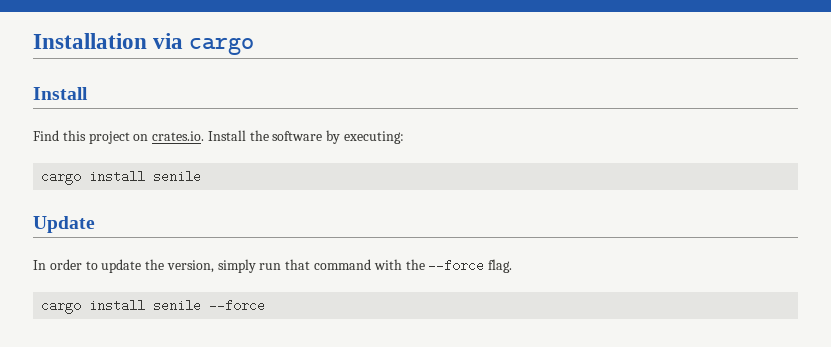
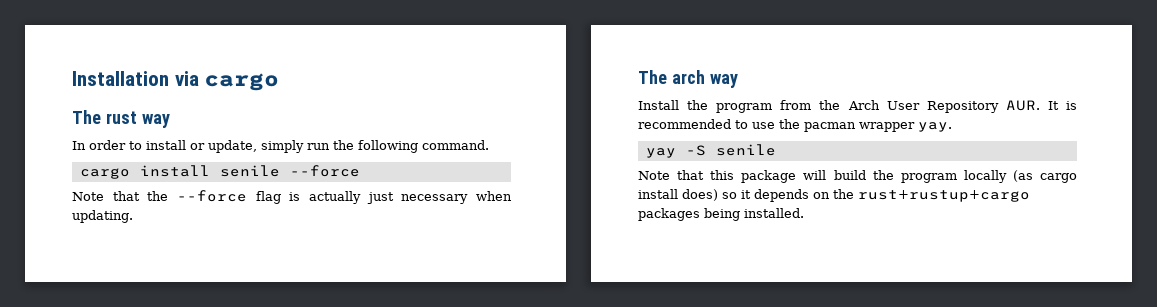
  Installation via cargo
- Install
- Find this project on crates.io. Install the software by executing:
- cargo install senile
- Update
- In order to update the version, simply run that command with the --force flag.
+ The rust way
+ In order to install or update, simply run the following command.
  cargo install senile --force
+ Note that the --force flag is actually just necessary when updating.
+ The arch way
+ Install the program from the Arch User Repository AUR. It is recommended to use the pacman wrapper yay.
+ yay -S senile
+ Note that this package will build the program locally (as cargo install does) so it depends on the rust+rustup+cargo packages being installed.

